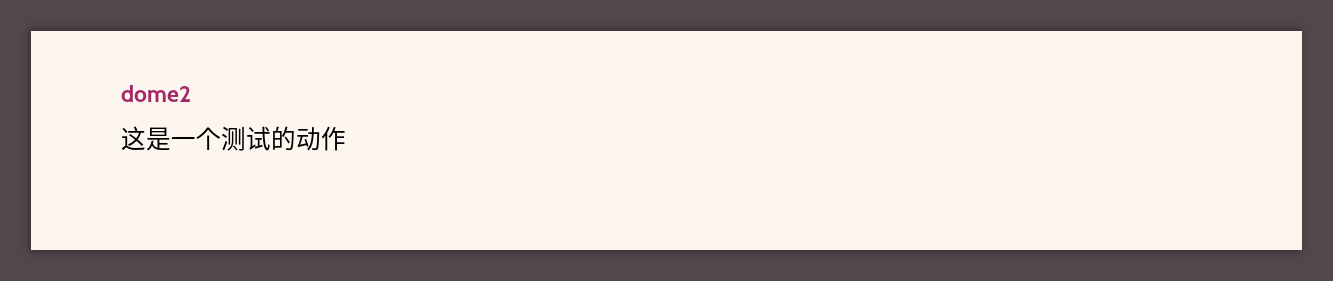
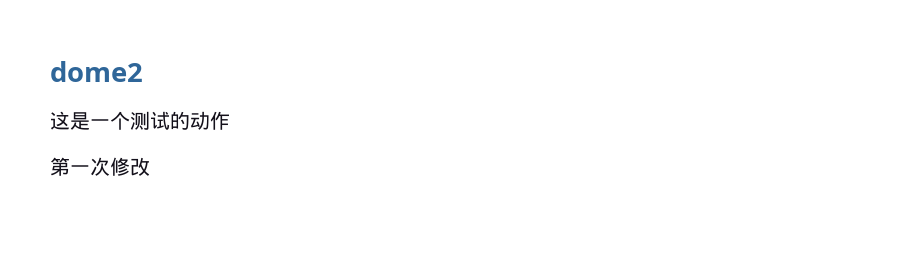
+ 第一次修改

